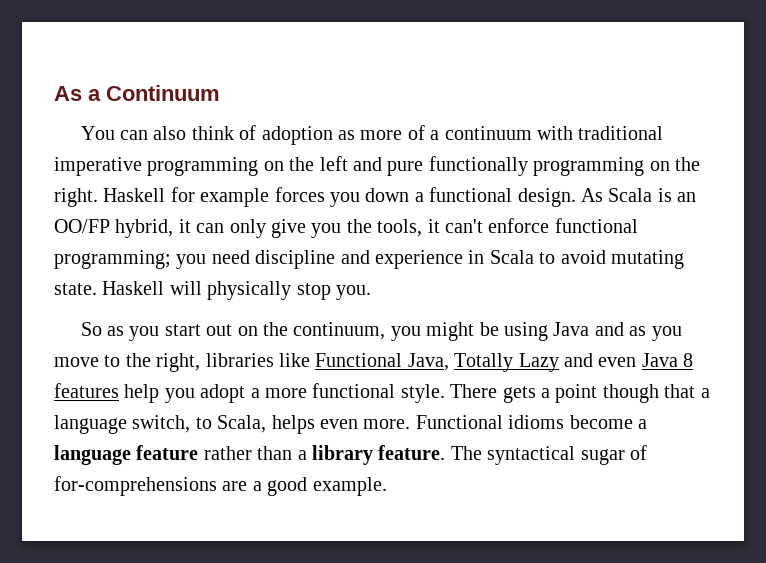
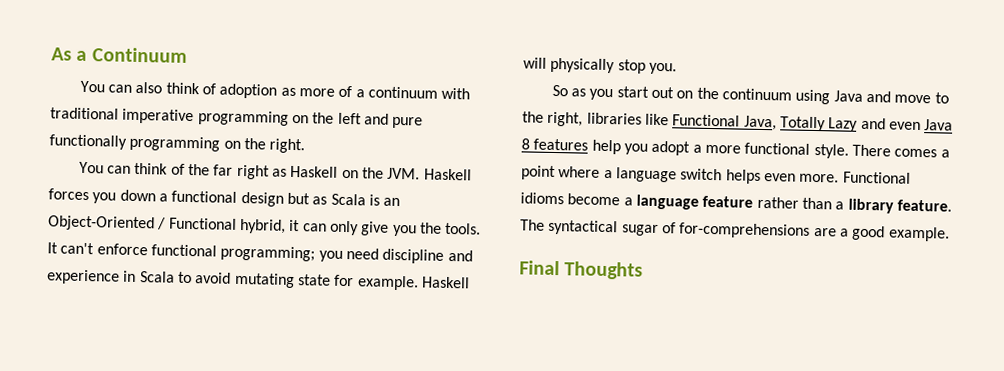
- You can also think of adoption as more of a continuum with traditional imperative programming on the left and pure functionally programming on the right. Haskell for example forces you down a functional design. As Scala is an OO/FP hybrid, it can only give you the tools, it can't enforce functional programming; you need discipline and experience in Scala to avoid mutating state.
+ You can also think of adoption as more of a continuum with traditional imperative programming on the left and pure functionally programming on the right.
+ You can think of the far right as Haskell on the JVM. Haskell forces you down a functional design but as Scala is an Object-Oriented / Functional hybrid, it can only give you the tools. It can't enforce functional programming; you need discipline and experience in Scala to avoid mutating state for example.
- So as you start out on the continuum, you might be using Java and as you move to the right, libraries like Functional Java, Totally Lazy and even Java 8 features help you adopt a more functional style.
+ So as you start out on the continuum using Java and move to the right, libraries like Functional Java, Totally Lazy and even Java 8 features help you adopt a more functional style.
- There gets a point though that a language switch, to Scala, helps even more.
+ There comes a point where a language switch helps even more.
+ Final Thoughts

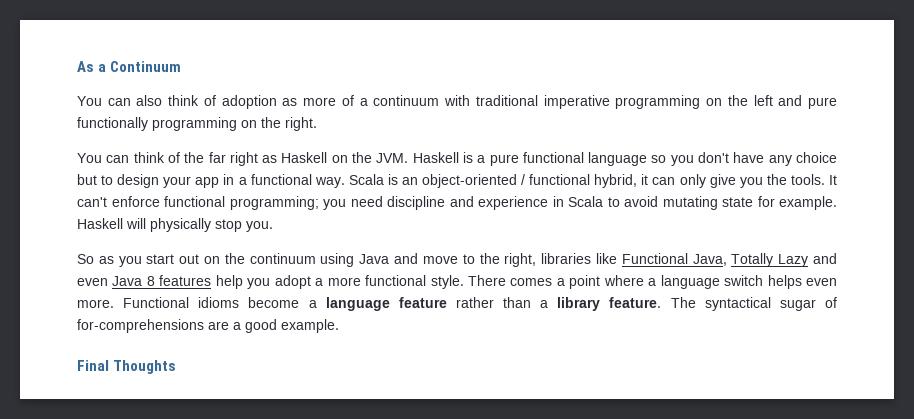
- You can think of the far right as Haskell on the JVM. Haskell forces you down a functional design but as Scala is an Object-Oriented / Functional hybrid, it can only give you the tools.
+ You can think of the far right as Haskell on the JVM. Haskell is a pure functional language so you don't have any choice but to design your app in a functional way. Scala is an object-oriented / functional hybrid, it can only give you the tools.

